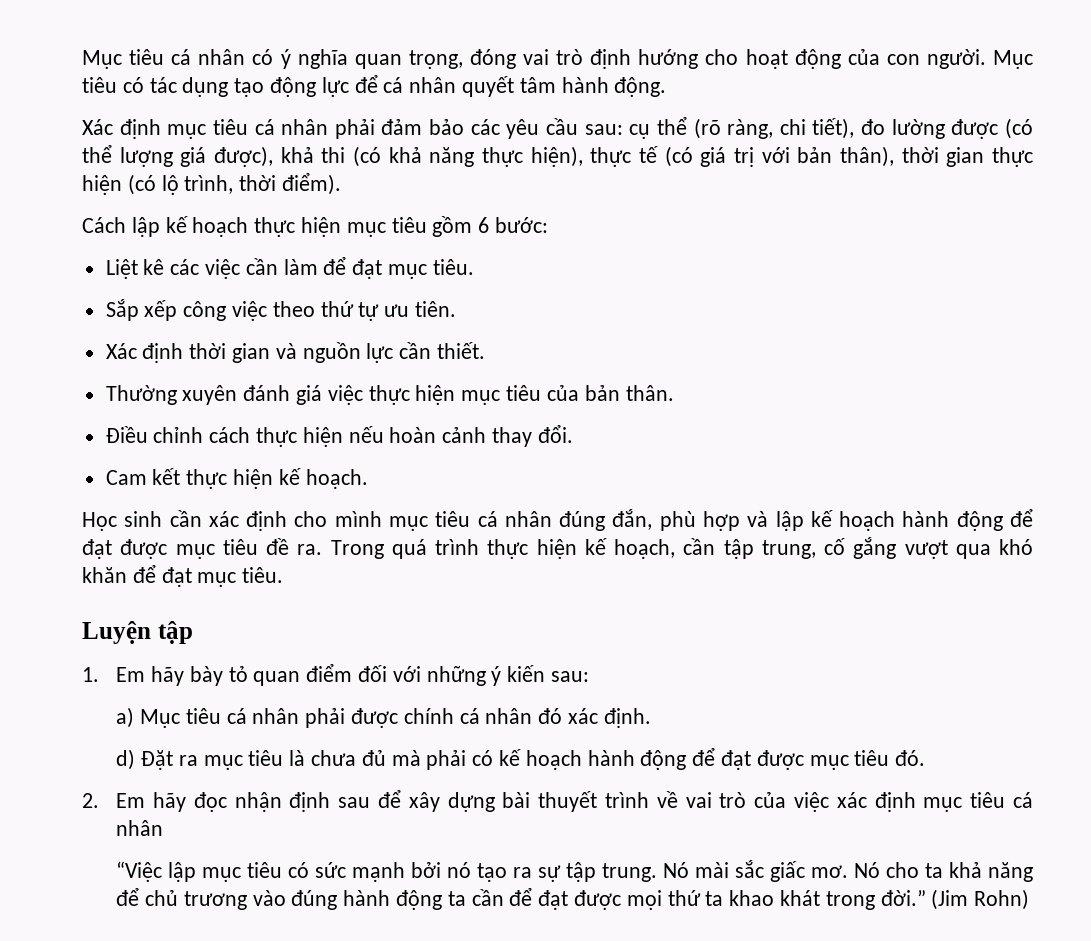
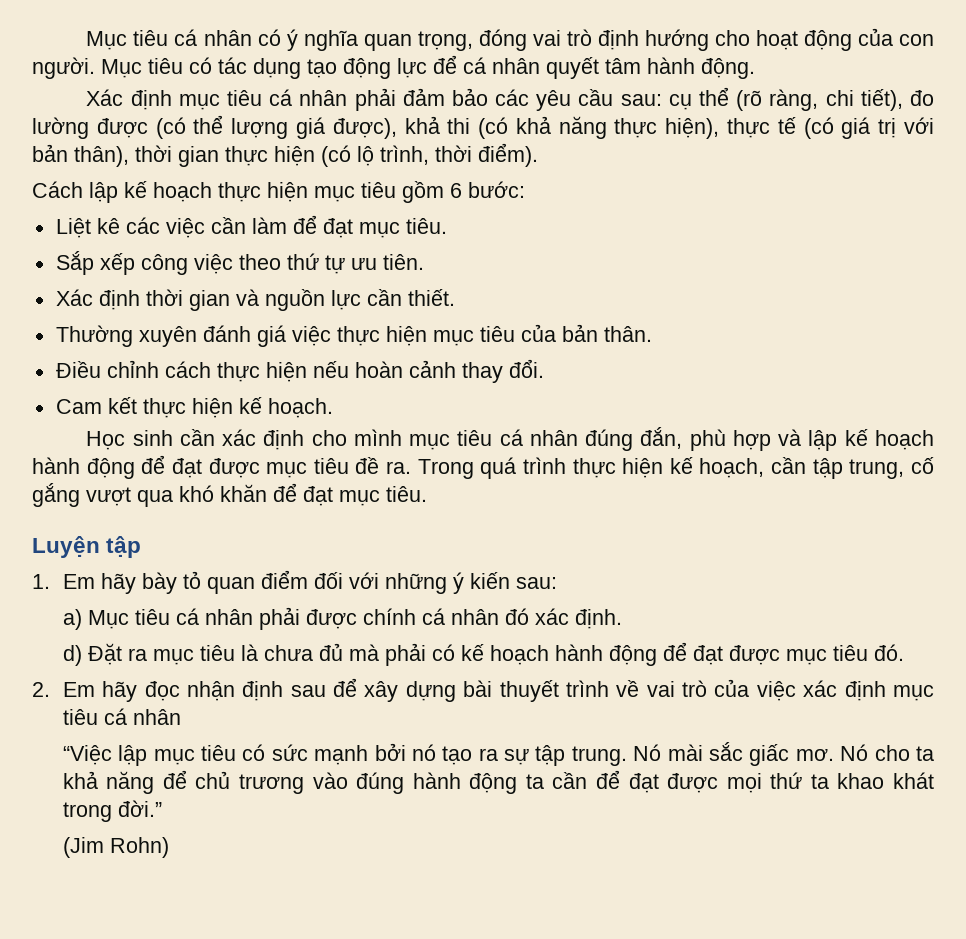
- Nó cho ta khả năng để chủ trương vào đúng hành động ta cần để đạt được mọi thứ ta khao khát trong đời.” (Jim Rohn)
+ Nó cho ta khả năng để chủ trương vào đúng hành động ta cần để đạt được mọi thứ ta khao khát trong đời.”
+ (Jim Rohn)

